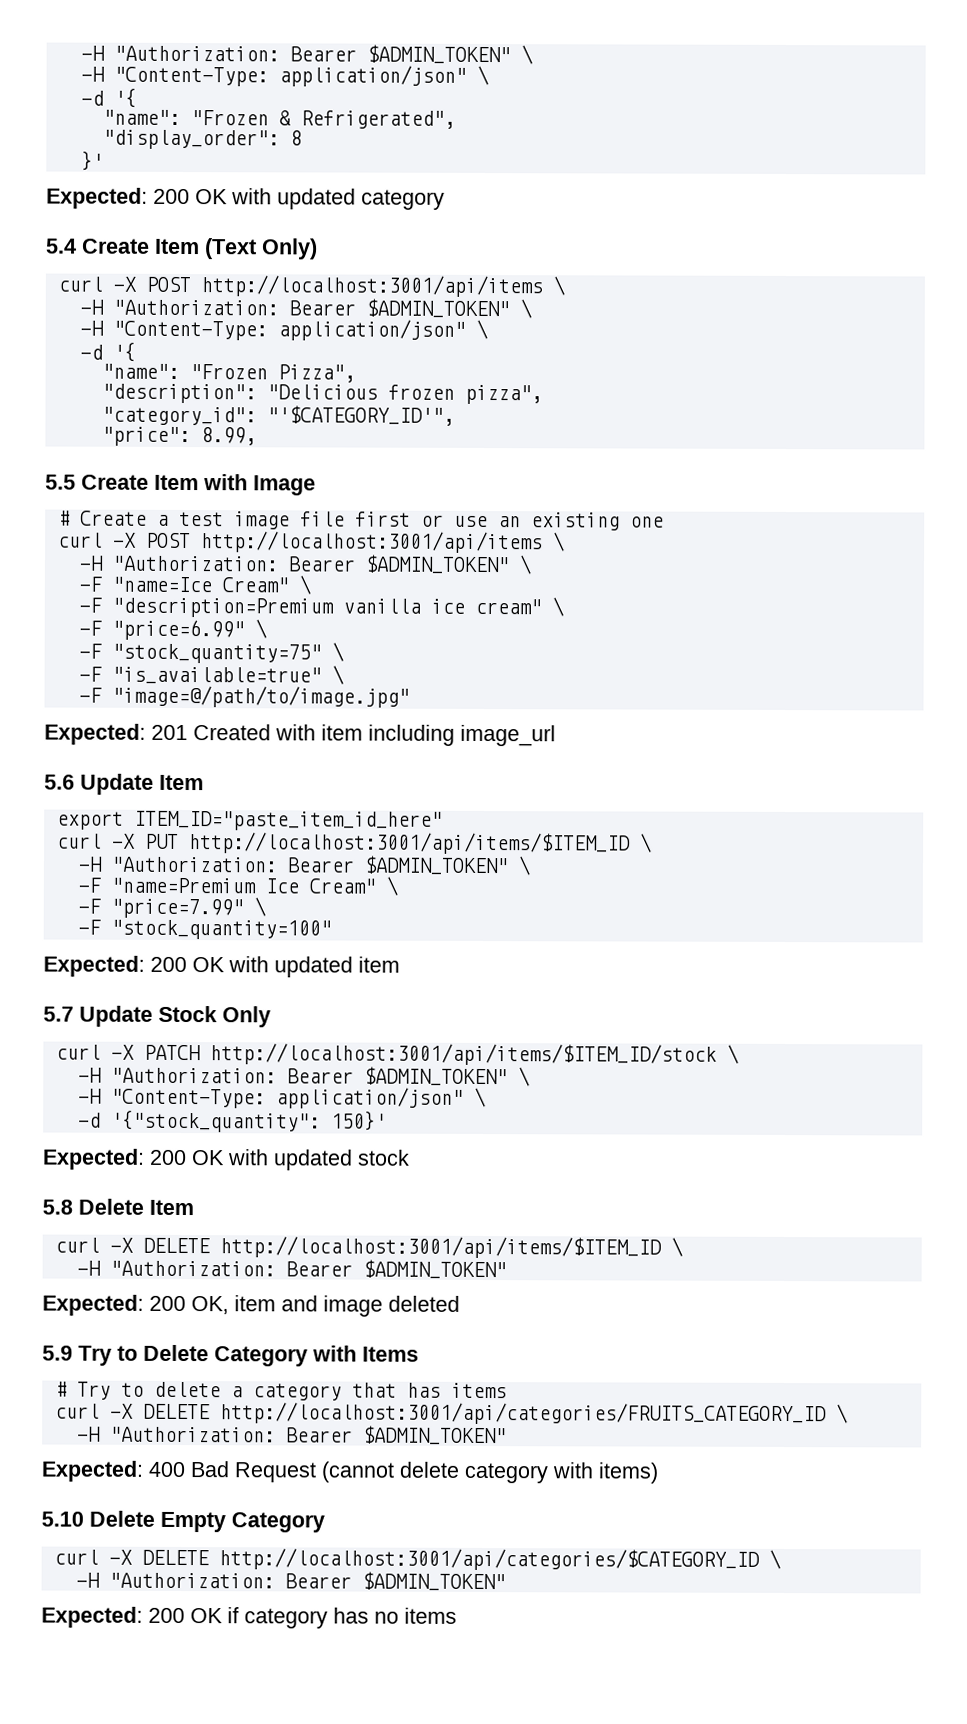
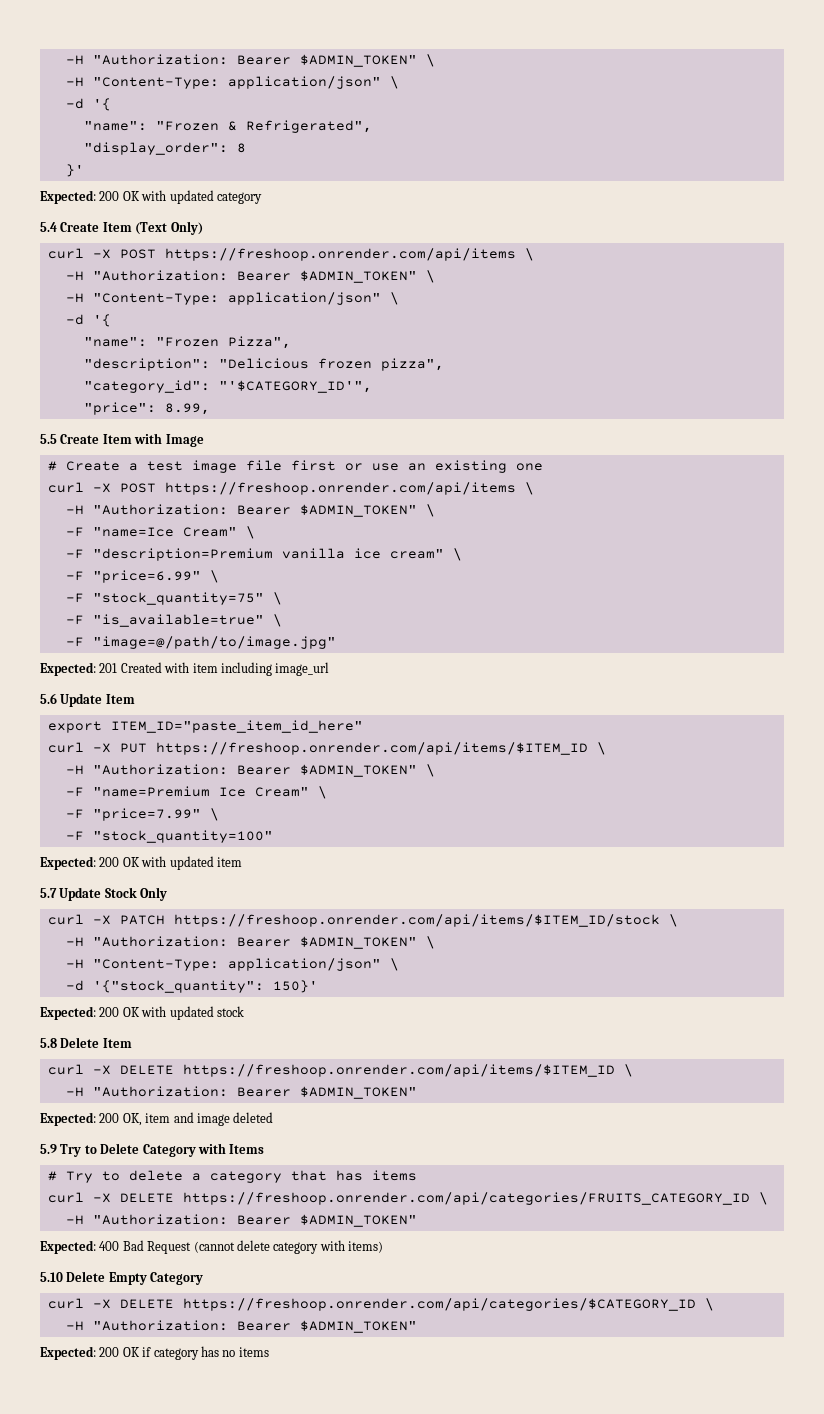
  5.4 Create Item (Text Only)
- curl -X POST http://localhost:3001/api/items \
+ curl -X POST https://freshoop.onrender.com/api/items \
  # Create a test image file first or use an existing one
- curl -X POST http://localhost:3001/api/items \
+ curl -X POST https://freshoop.onrender.com/api/items \
- curl -X PUT http://localhost:3001/api/items/$ITEM_ID \
+ curl -X PUT https://freshoop.onrender.com/api/items/$ITEM_ID \
- curl -X PATCH http://localhost:3001/api/items/$ITEM_ID/stock \
+ curl -X PATCH https://freshoop.onrender.com/api/items/$ITEM_ID/stock \
- curl -X DELETE http://localhost:3001/api/items/$ITEM_ID \
+ curl -X DELETE https://freshoop.onrender.com/api/items/$ITEM_ID \
- curl -X DELETE http://localhost:3001/api/categories/FRUITS_CATEGORY_ID \
+ curl -X DELETE https://freshoop.onrender.com/api/categories/FRUITS_CATEGORY_ID \
- curl -X DELETE http://localhost:3001/api/categories/$CATEGORY_ID \
+ curl -X DELETE https://freshoop.onrender.com/api/categories/$CATEGORY_ID \

